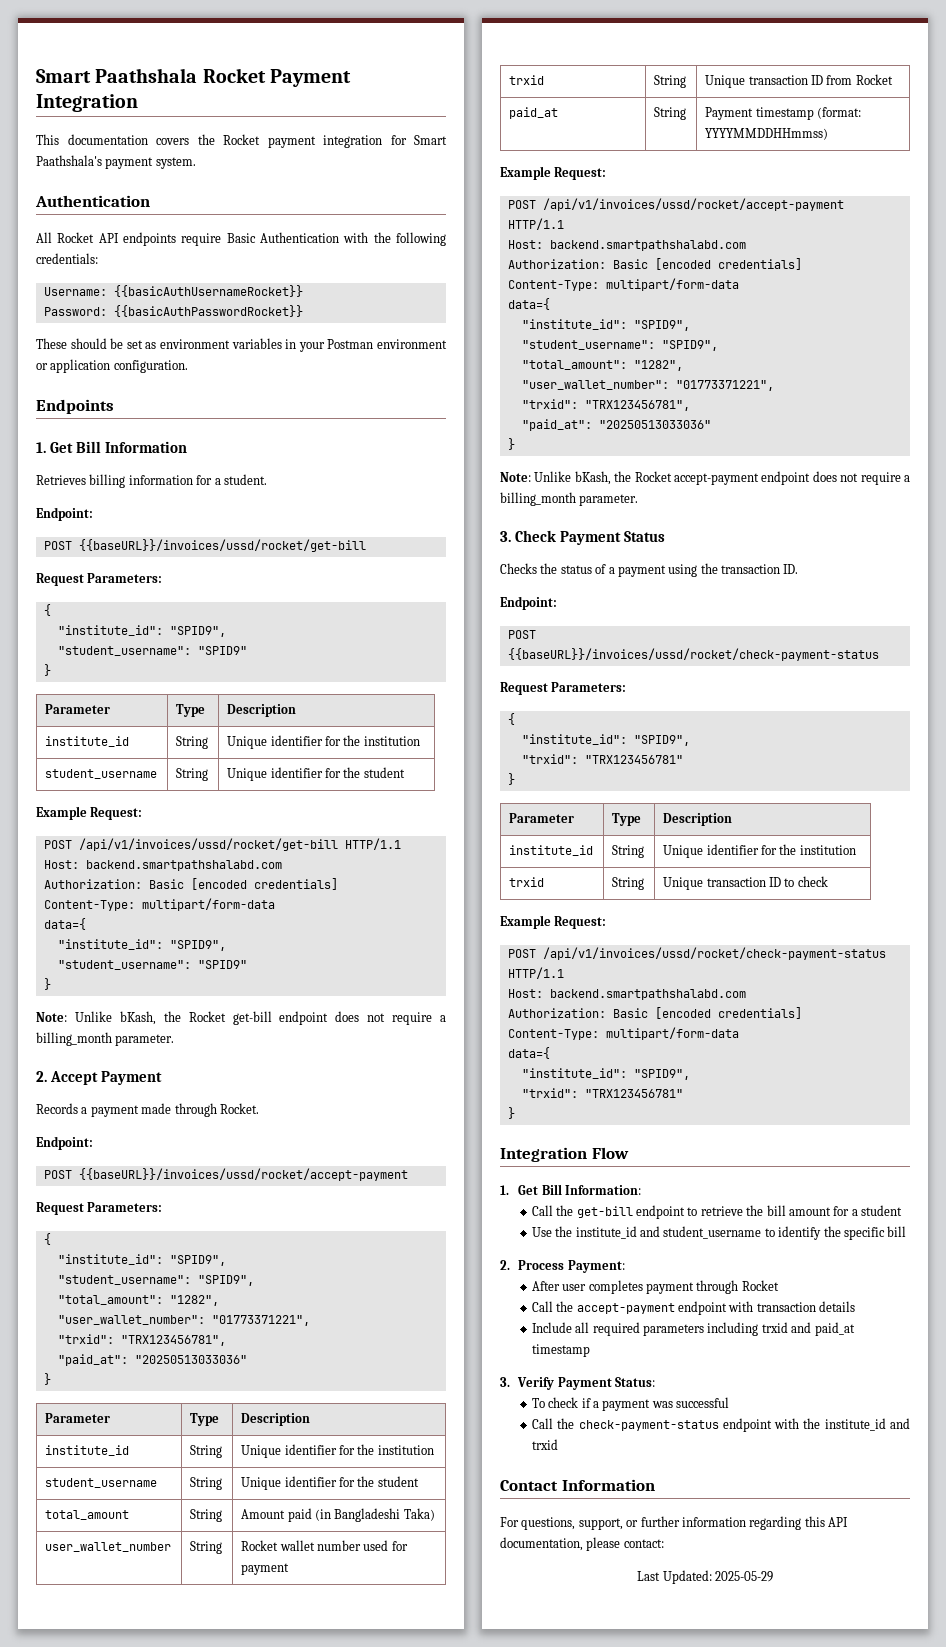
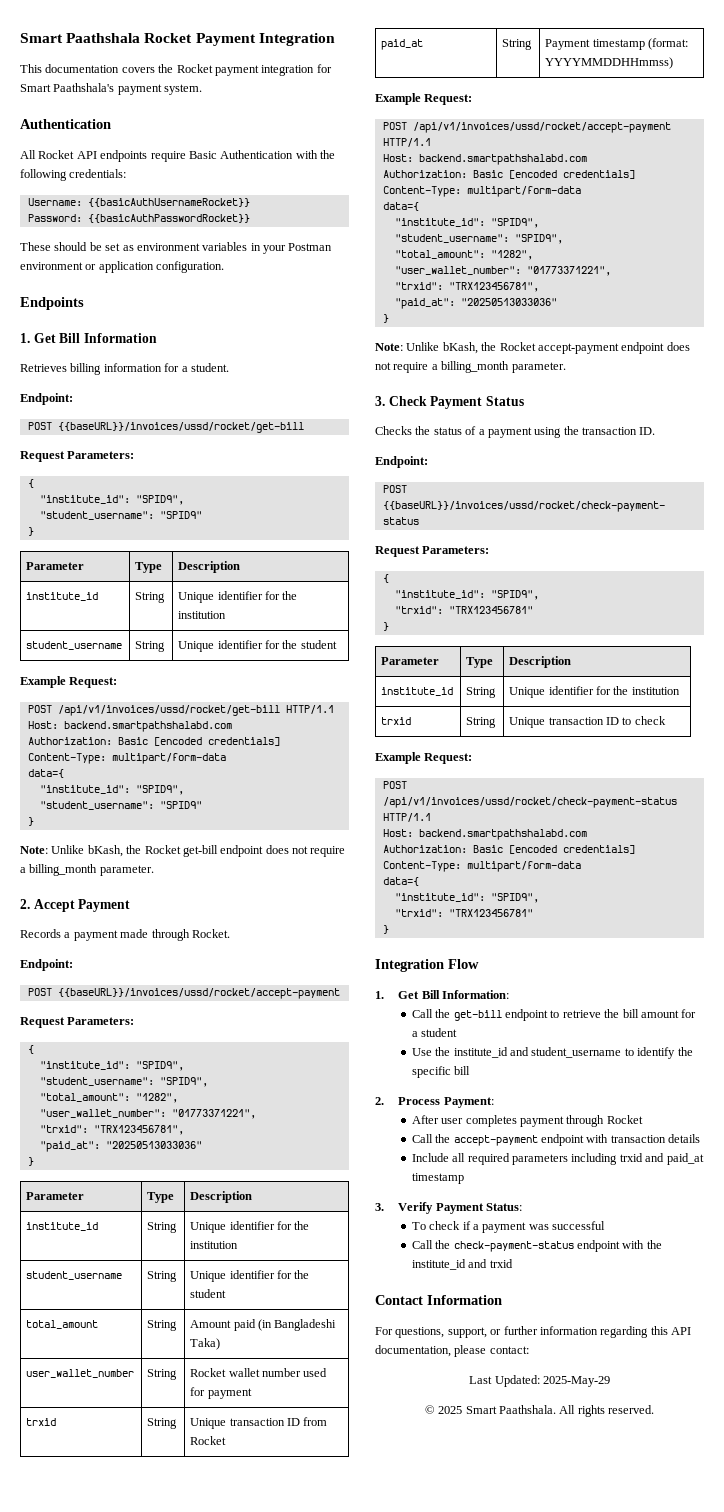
- Last Updated: 2025-05-29
+ Last Updated: 2025-May-29
+ © 2025 Smart Paathshala. All rights reserved.

